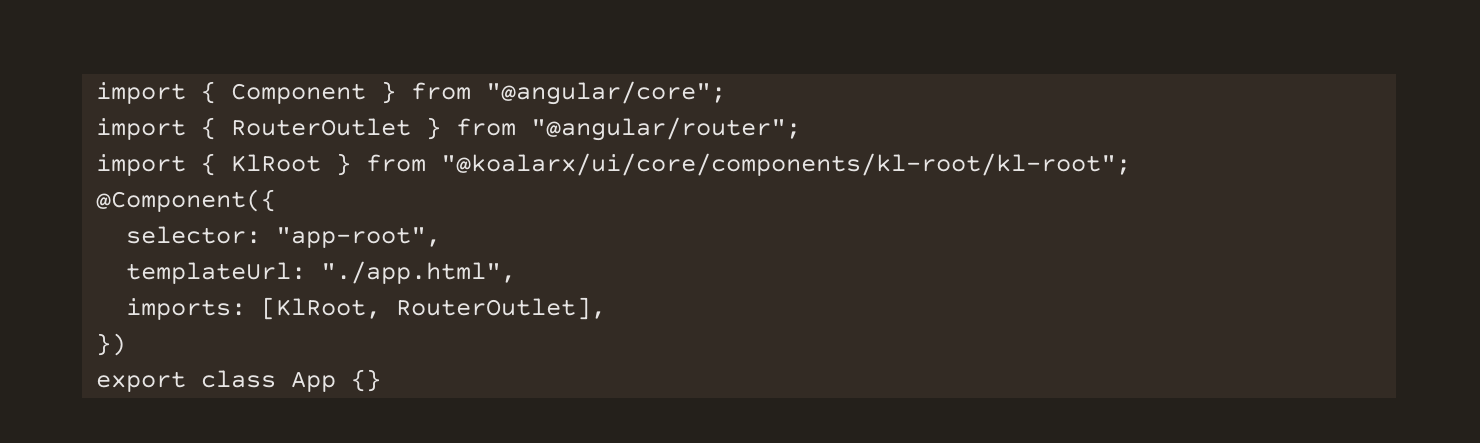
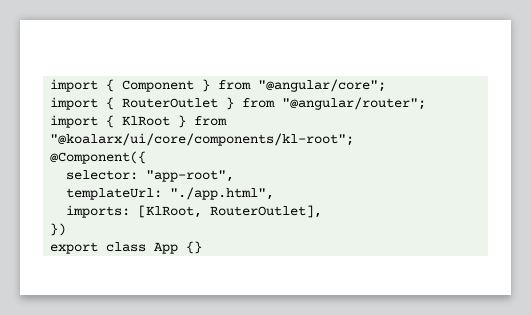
- import { KlRoot } from "@koalarx/ui/core/components/kl-root/kl-root";
+ import { KlRoot } from "@koalarx/ui/core/components/kl-root";

